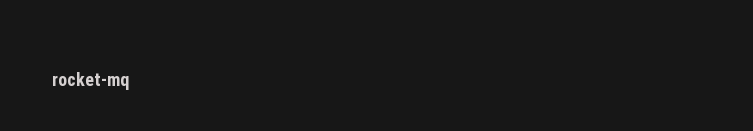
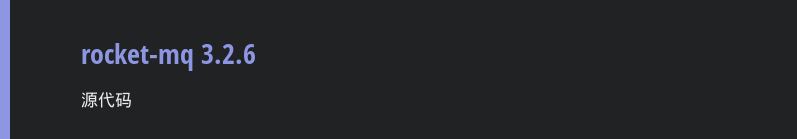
- rocket-mq
+ rocket-mq 3.2.6
+ 源代码

